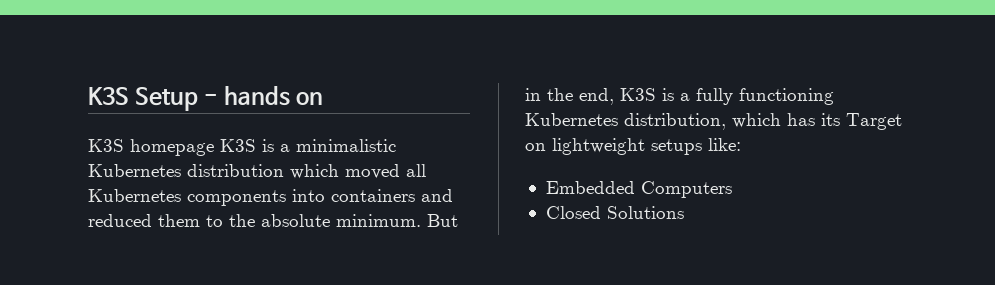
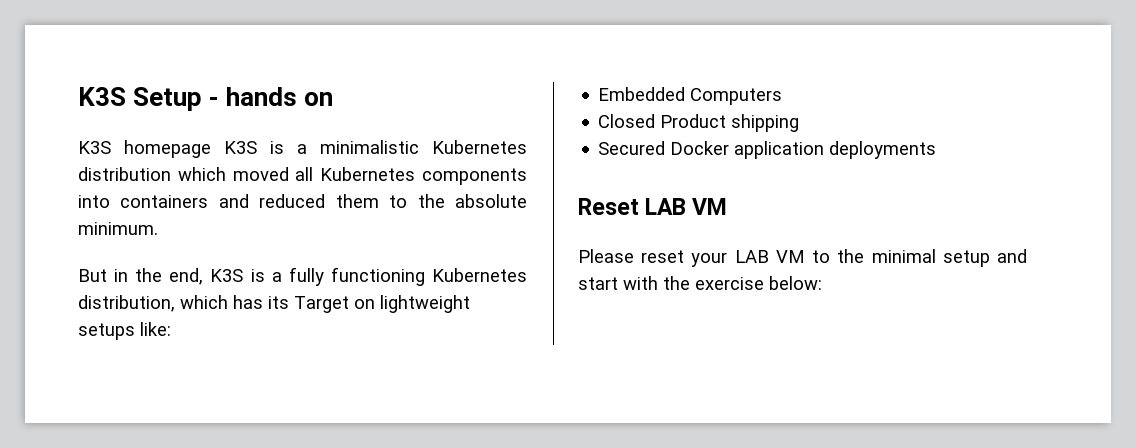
- K3S homepage K3S is a minimalistic Kubernetes distribution which moved all Kubernetes components into containers and reduced them to the absolute minimum. But in the end, K3S is a fully functioning Kubernetes distribution, which has its Target on lightweight setups like:
+ K3S homepage K3S is a minimalistic Kubernetes distribution which moved all Kubernetes components into containers and reduced them to the absolute minimum.
+ But in the end, K3S is a fully functioning Kubernetes distribution, which has its Target on lightweight setups like:
- Closed Solutions
+ Closed Product shipping
+ Secured Docker application deployments
+ Reset LAB VM
+ Please reset your LAB VM to the minimal setup and start with the exercise below:

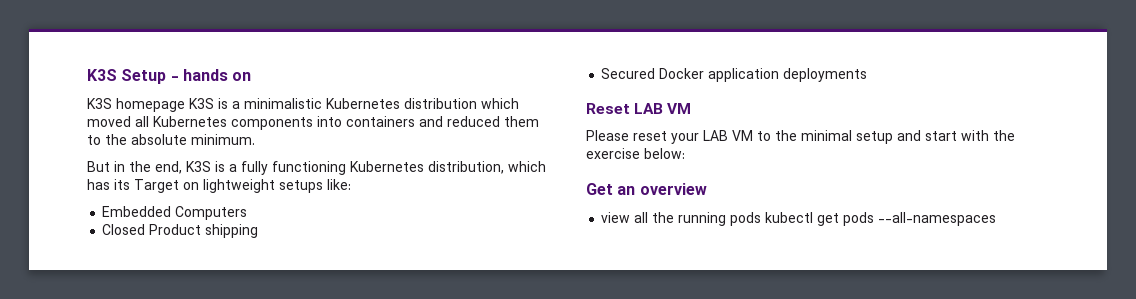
+ Get an overview
+ view all the running pods kubectl get pods --all-namespaces

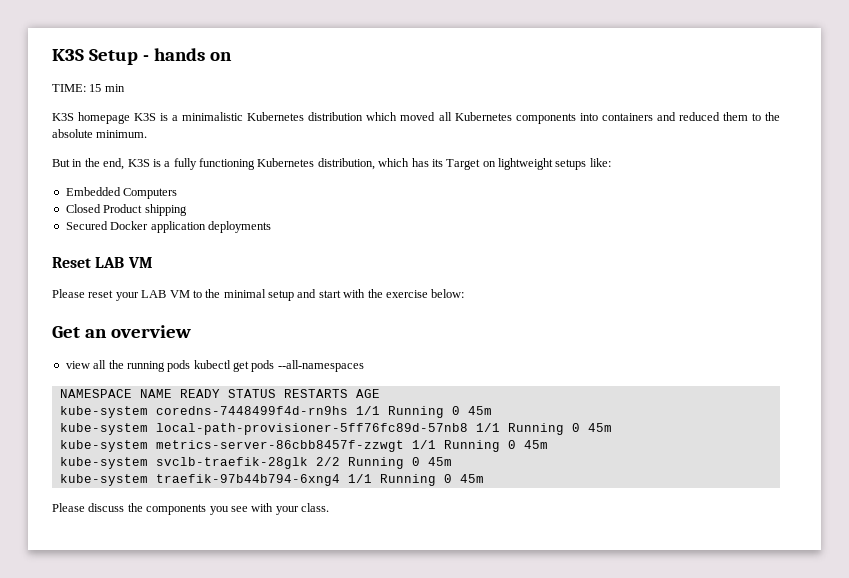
+ TIME: 15 min
+ NAMESPACE NAME READY STATUS RESTARTS AGE
+ kube-system coredns-7448499f4d-rn9hs 1/1 Running 0 45m
+ kube-system local-path-provisioner-5ff76fc89d-57nb8 1/1 Running 0 45m
+ kube-system metrics-server-86cbb8457f-zzwgt 1/1 Running 0 45m
+ kube-system svclb-traefik-28glk 2/2 Running 0 45m
+ kube-system traefik-97b44b794-6xng4 1/1 Running 0 45m
+ Please discuss the components you see with your class.

